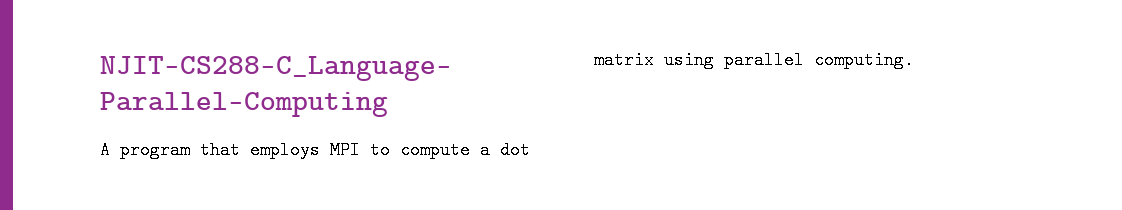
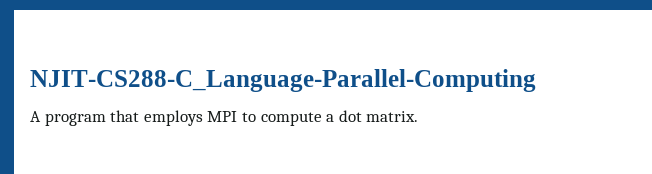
- A program that employs MPI to compute a dot matrix using parallel computing.
+ A program that employs MPI to compute a dot matrix.

